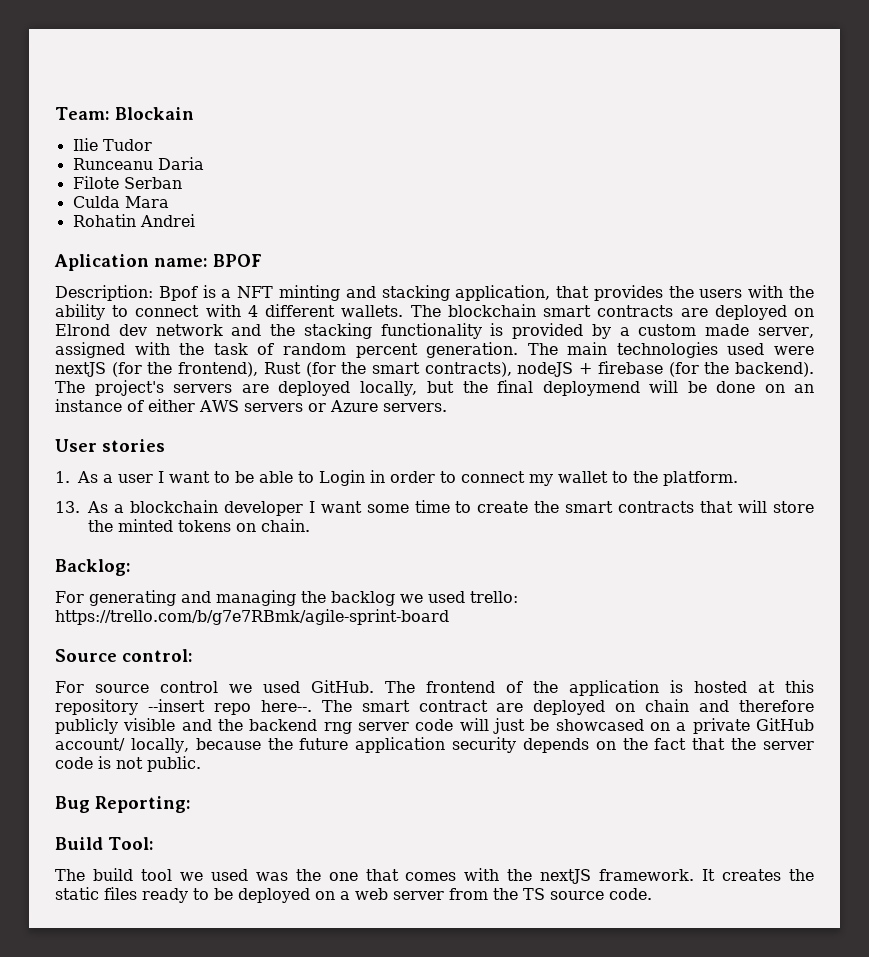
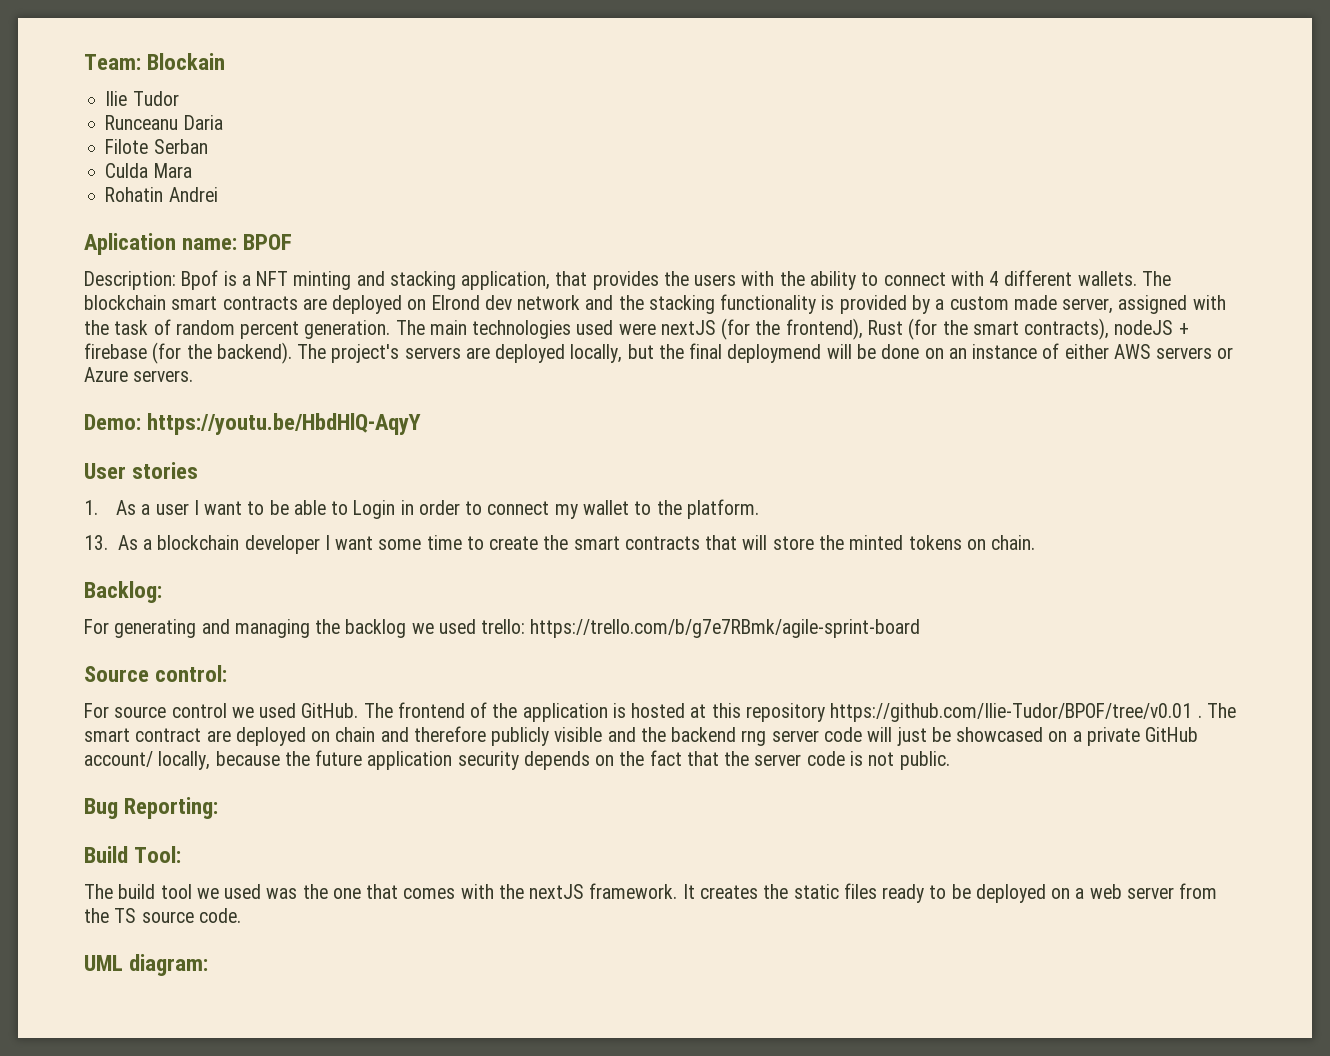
+ Demo: https://youtu.be/HbdHlQ-AqyY
- The frontend of the application is hosted at this repository --insert repo here--.
+ The frontend of the application is hosted at this repository https://github.com/Ilie-Tudor/BPOF/tree/v0.01 .
+ UML diagram:

